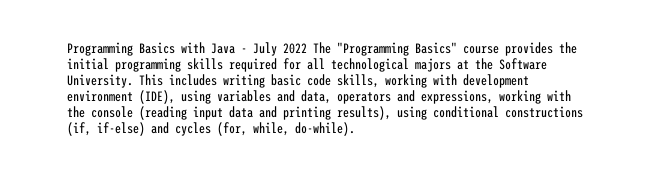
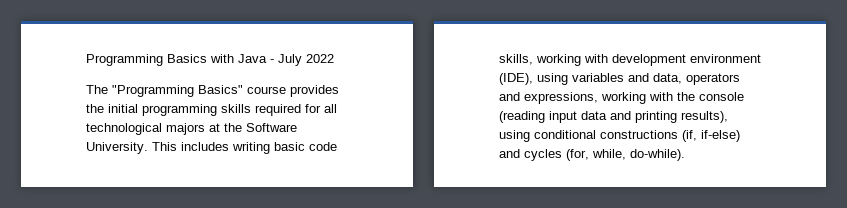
- Programming Basics with Java - July 2022 The "Programming Basics" course provides the initial programming skills required for all technological majors at the Software University.
+ Programming Basics with Java - July 2022
+ The "Programming Basics" course provides the initial programming skills required for all technological majors at the Software University.

